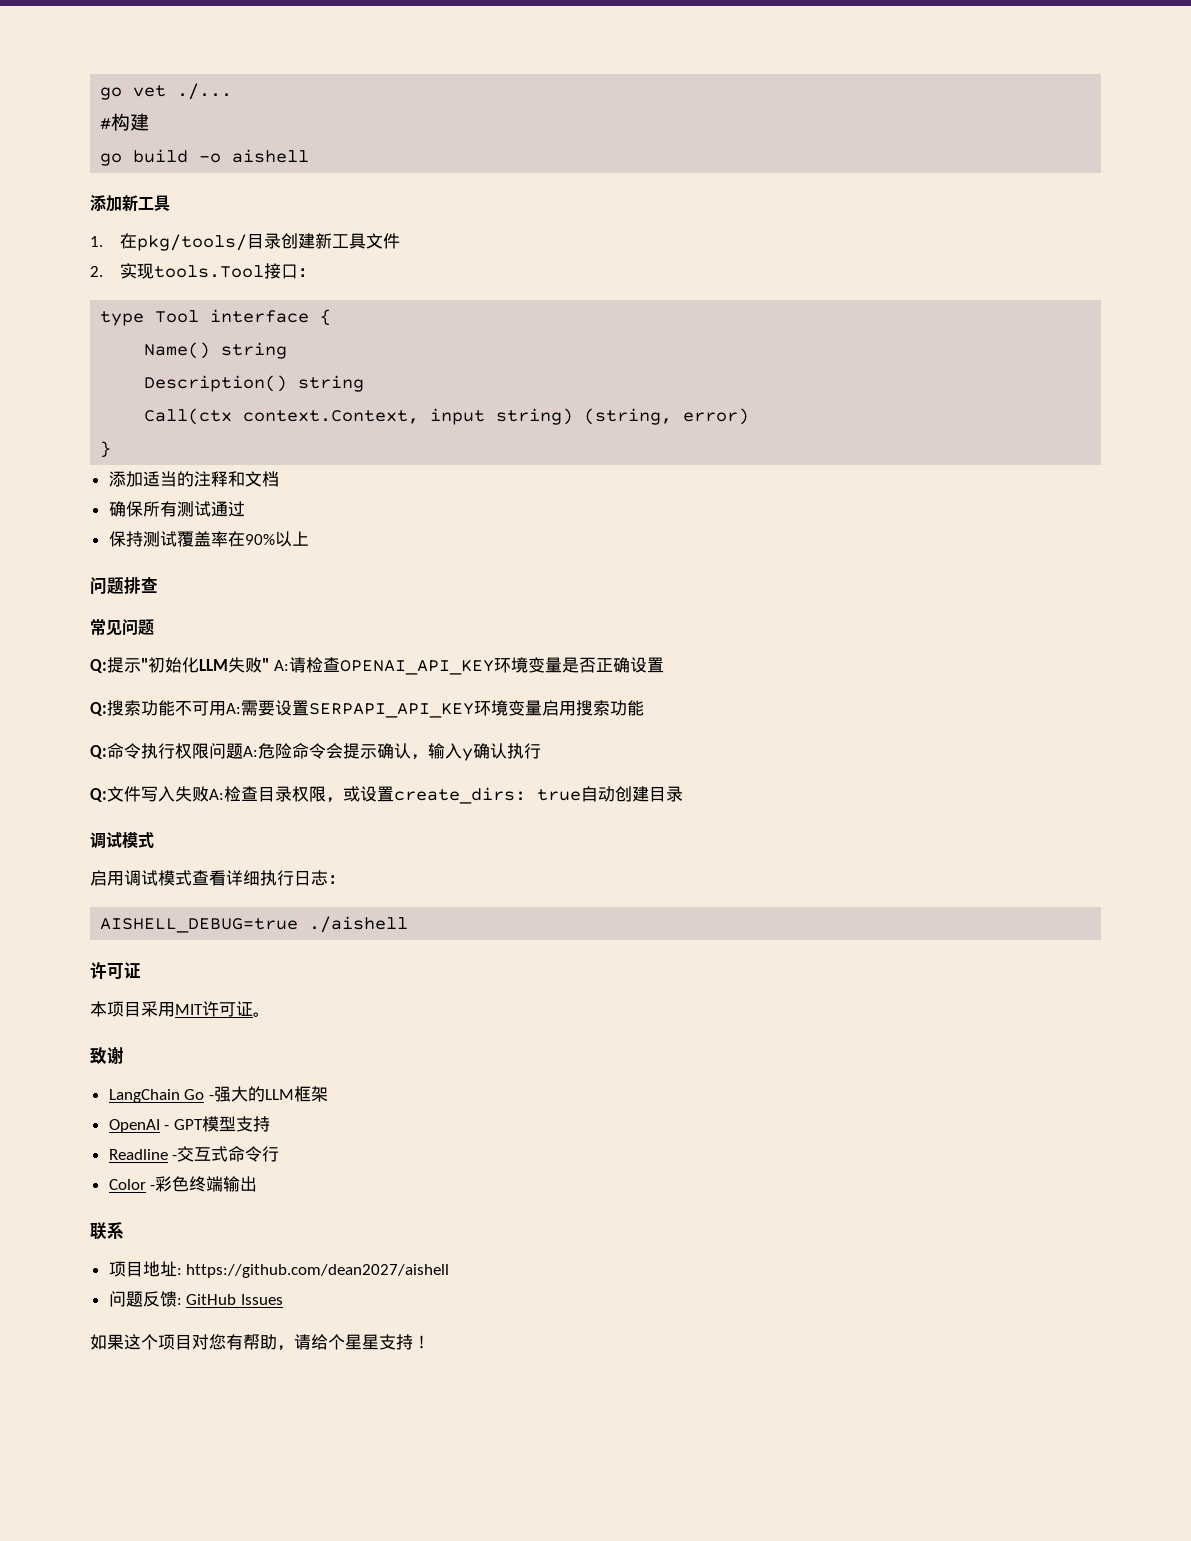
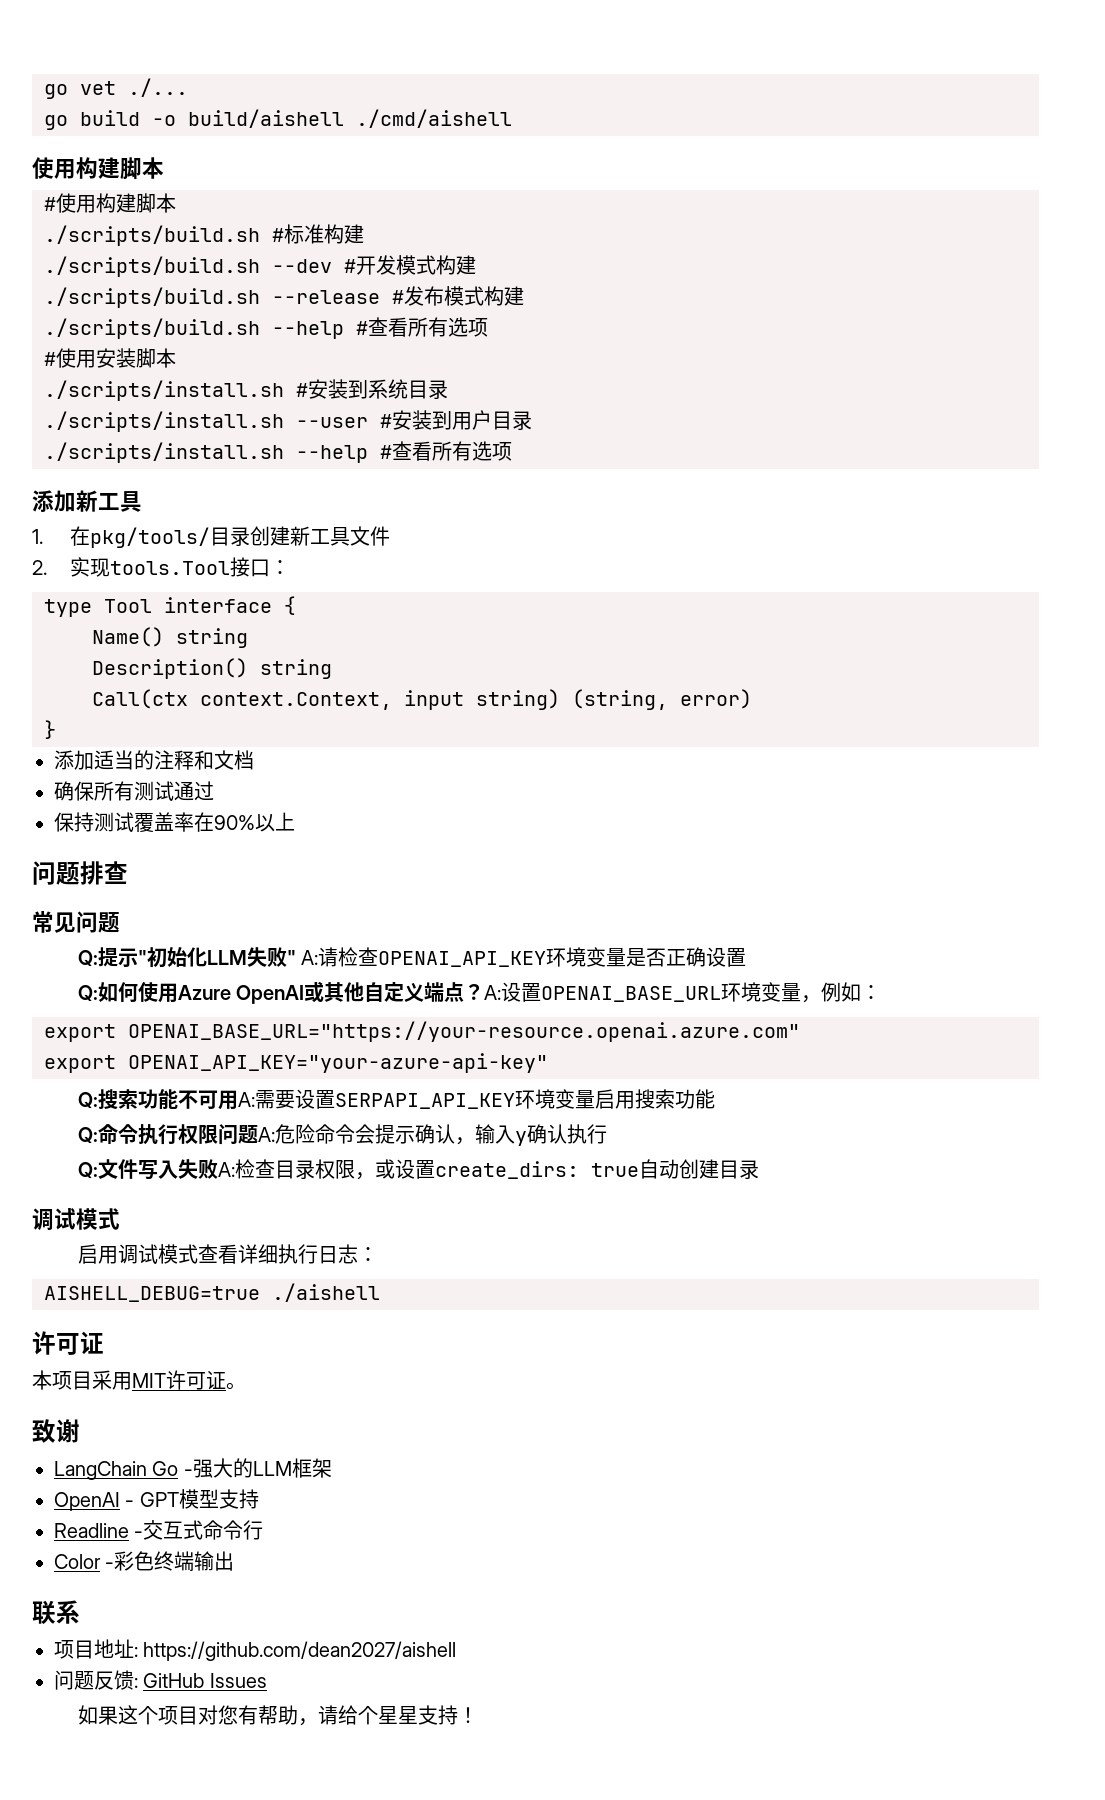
- #构建
- go build -o aishell
+ go build -o build/aishell ./cmd/aishell
+ 使用构建脚本
+ #使用构建脚本
+ ./scripts/build.sh #标准构建
+ ./scripts/build.sh --dev #开发模式构建
+ ./scripts/build.sh --release #发布模式构建
+ ./scripts/build.sh --help #查看所有选项
+ #使用安装脚本
+ ./scripts/install.sh #安装到系统目录
+ ./scripts/install.sh --user #安装到用户目录
+ ./scripts/install.sh --help #查看所有选项
+ Q:如何使用Azure OpenAI或其他自定义端点？A:设置OPENAI_BASE_URL环境变量，例如：
+ export OPENAI_BASE_URL="https://your-resource.openai.azure.com"
+ export OPENAI_API_KEY="your-azure-api-key"

